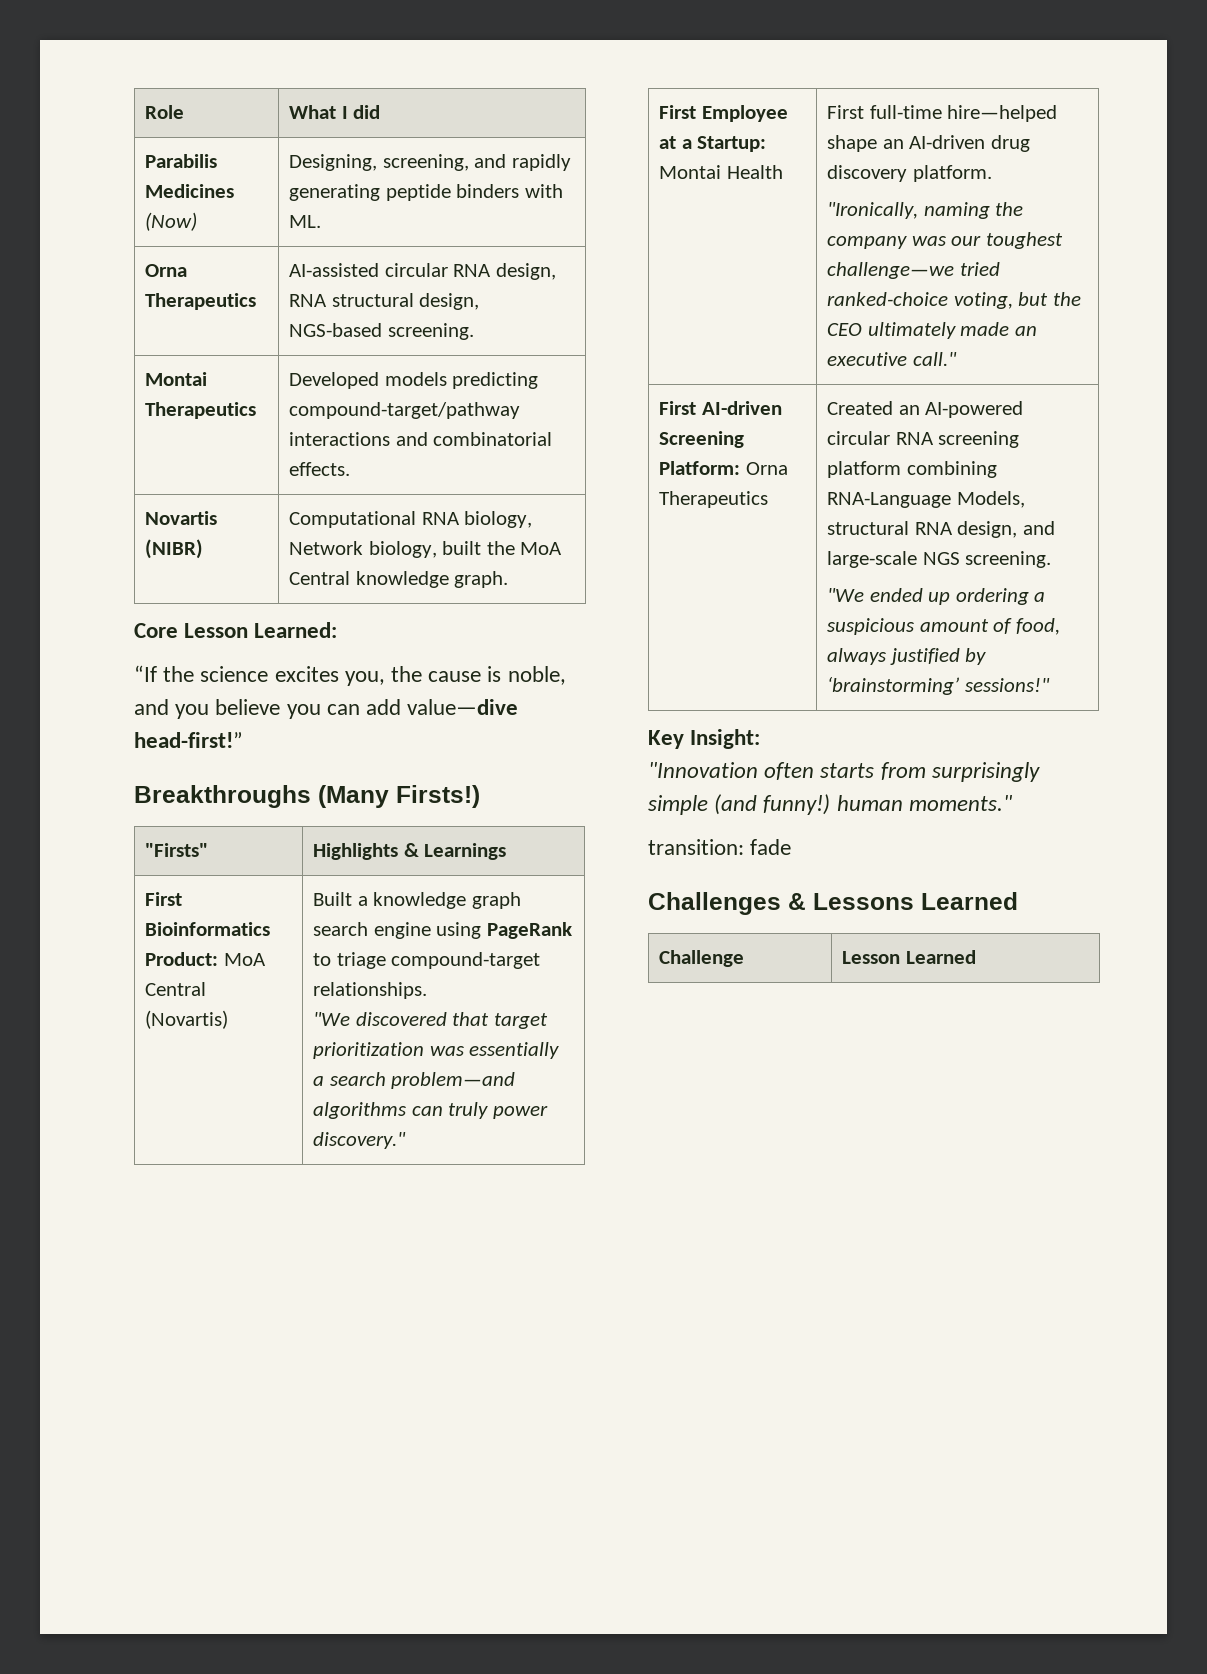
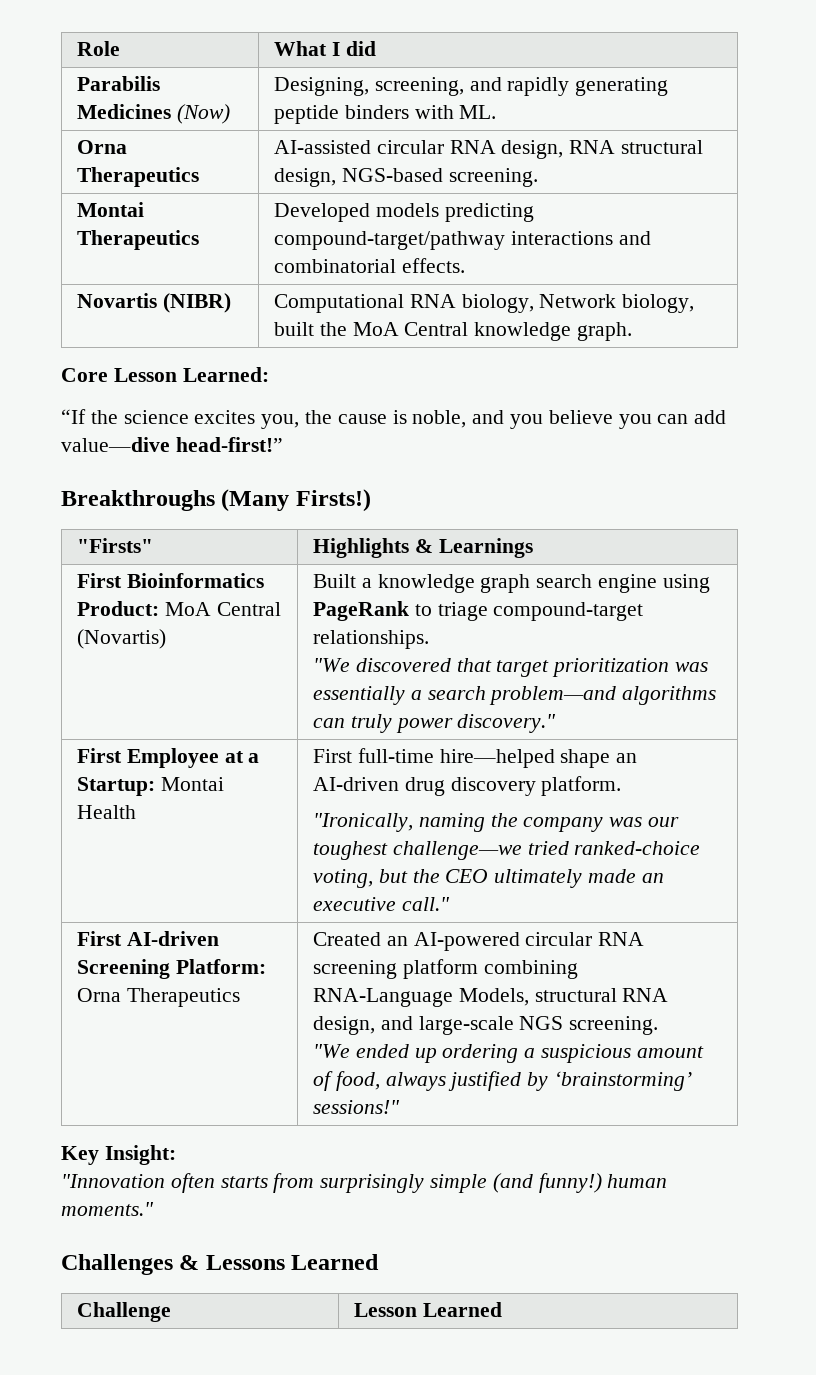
- transition: fade

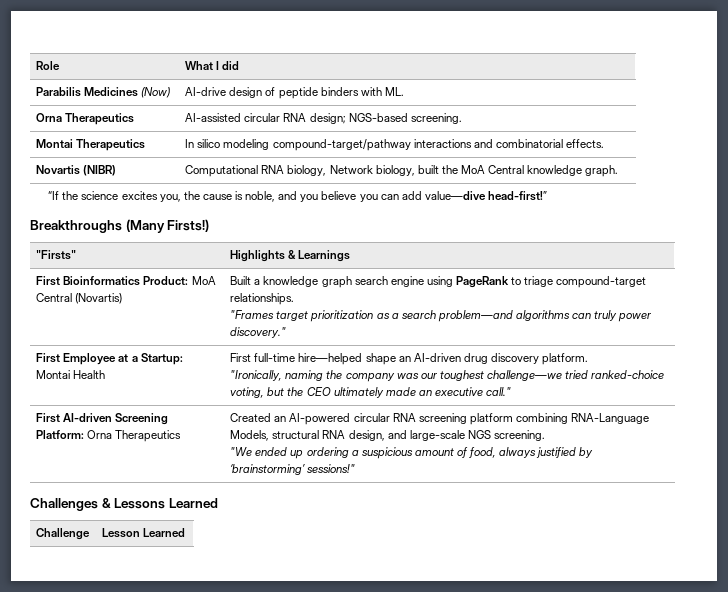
- Parabilis Medicines (Now) | Designing, screening, and rapidly generating peptide binders with ML.
+ Parabilis Medicines (Now) | AI-drive design of peptide binders with ML.
- Orna Therapeutics | AI-assisted circular RNA design, RNA structural design, NGS-based screening.
+ Orna Therapeutics | AI-assisted circular RNA design; NGS-based screening.
- Montai Therapeutics | Developed models predicting compound-target/pathway interactions and combinatorial effects.
+ Montai Therapeutics | In silico modeling compound-target/pathway interactions and combinatorial effects.
- Core Lesson Learned:
  First Bioinformatics Product: MoA Central (Novartis) | Built a knowledge graph search engine using PageRank to triage compound-target relationships.
- "We discovered that target prioritization was essentially a search problem—and algorithms can truly power discovery."
+ "Frames target prioritization as a search problem—and algorithms can truly power discovery."
- Key Insight:
- "Innovation often starts from surprisingly simple (and funny!) human moments."

